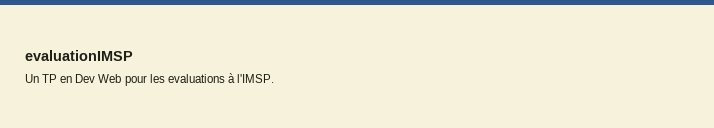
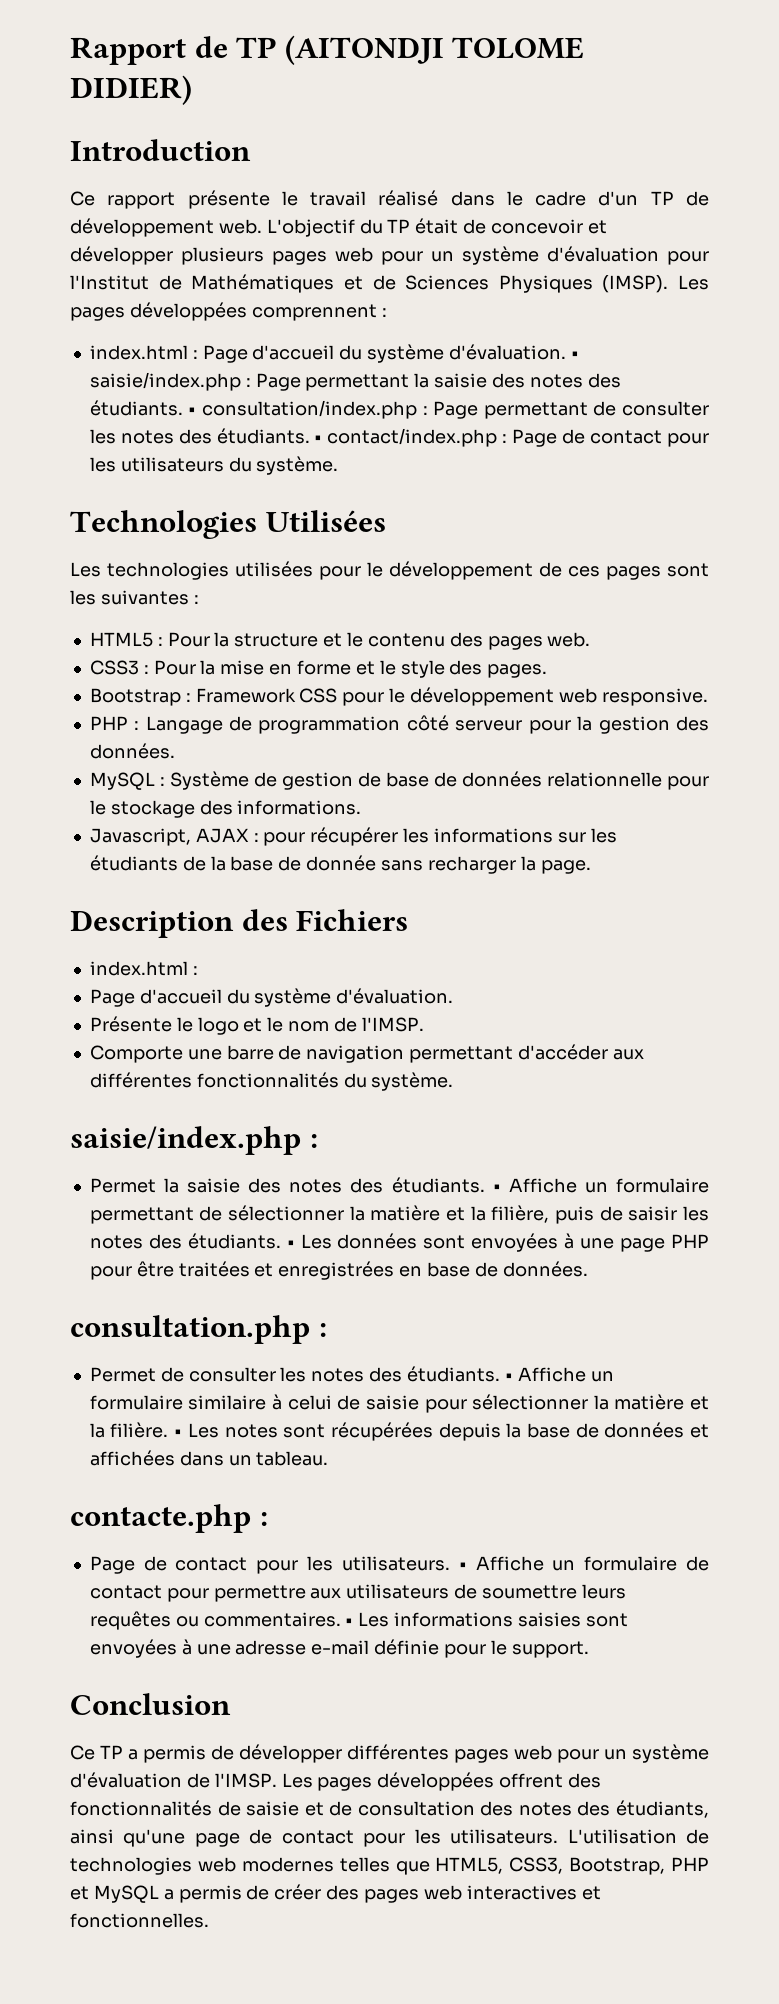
- evaluationIMSP
- Un TP en Dev Web pour les evaluations à l'IMSP.
+ Rapport de TP (AITONDJI TOLOME DIDIER)
+ Introduction
+ Ce rapport présente le travail réalisé dans le cadre d'un TP de développement web. L'objectif du TP était de concevoir et développer plusieurs pages web pour un système d'évaluation pour l'Institut de Mathématiques et de Sciences Physiques (IMSP). Les pages développées comprennent :
+ index.html : Page d'accueil du système d'évaluation. • saisie/index.php : Page permettant la saisie des notes des étudiants. • consultation/index.php : Page permettant de consulter les notes des étudiants. • contact/index.php : Page de contact pour les utilisateurs du système.
+ Technologies Utilisées
+ Les technologies utilisées pour le développement de ces pages sont les suivantes :
+ HTML5 : Pour la structure et le contenu des pages web.
+ CSS3 : Pour la mise en forme et le style des pages.
+ Bootstrap : Framework CSS pour le développement web responsive.
+ PHP : Langage de programmation côté serveur pour la gestion des données.
+ MySQL : Système de gestion de base de données relationnelle pour le stockage des informations.
+ Javascript, AJAX : pour récupérer les informations sur les étudiants de la base de donnée sans recharger la page.
+ Description des Fichiers
+ index.html :
+ Page d'accueil du système d'évaluation.
+ Présente le logo et le nom de l'IMSP.
+ Comporte une barre de navigation permettant d'accéder aux différentes fonctionnalités du système.
+ saisie/index.php :
+ Permet la saisie des notes des étudiants. • Affiche un formulaire permettant de sélectionner la matière et la filière, puis de saisir les notes des étudiants. • Les données sont envoyées à une page PHP pour être traitées et enregistrées en base de données.
+ consultation.php :
+ Permet de consulter les notes des étudiants. • Affiche un formulaire similaire à celui de saisie pour sélectionner la matière et la filière. • Les notes sont récupérées depuis la base de données et affichées dans un tableau.
+ contacte.php :
+ Page de contact pour les utilisateurs. • Affiche un formulaire de contact pour permettre aux utilisateurs de soumettre leurs requêtes ou commentaires. • Les informations saisies sont envoyées à une adresse e-mail définie pour le support.
+ Conclusion
+ Ce TP a permis de développer différentes pages web pour un système d'évaluation de l'IMSP. Les pages développées offrent des fonctionnalités de saisie et de consultation des notes des étudiants, ainsi qu'une page de contact pour les utilisateurs. L'utilisation de technologies web modernes telles que HTML5, CSS3, Bootstrap, PHP et MySQL a permis de créer des pages web interactives et fonctionnelles.

